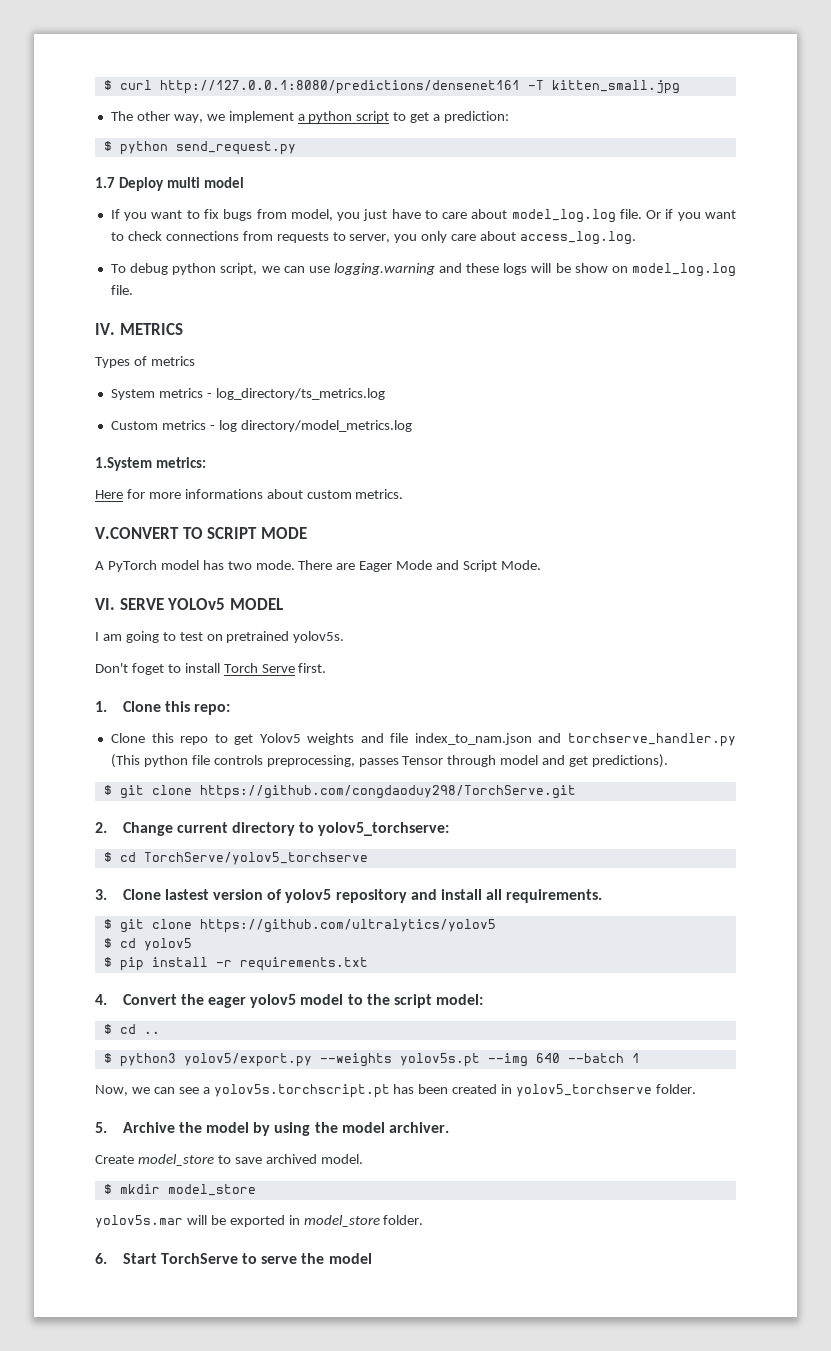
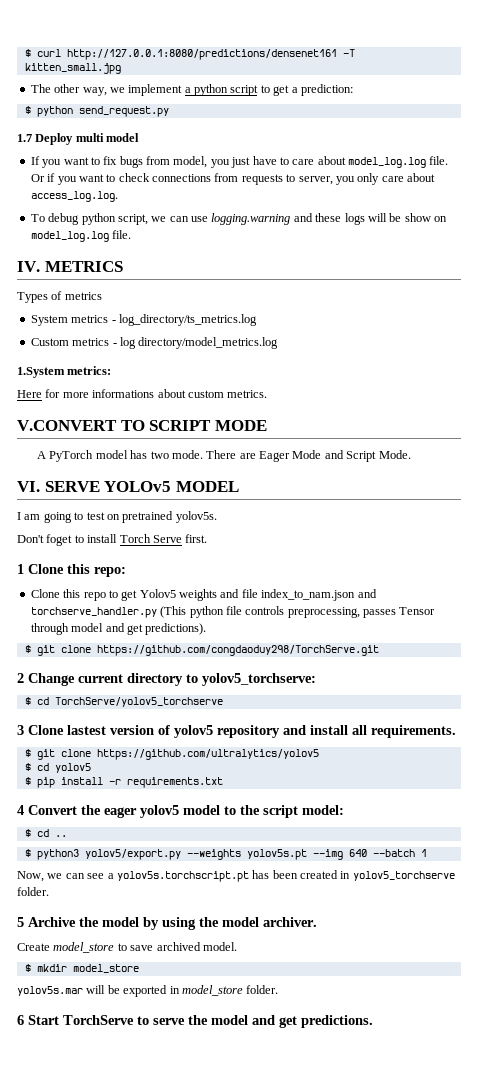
- 1. Clone this repo:
+ 1 Clone this repo:
- 2. Change current directory to yolov5_torchserve:
+ 2 Change current directory to yolov5_torchserve:
- 3. Clone lastest version of yolov5 repository and install all requirements.
+ 3 Clone lastest version of yolov5 repository and install all requirements.
- 4. Convert the eager yolov5 model to the script model:
+ 4 Convert the eager yolov5 model to the script model:
- 5. Archive the model by using the model archiver.
+ 5 Archive the model by using the model archiver.
- 6. Start TorchServe to serve the model
+ 6 Start TorchServe to serve the model and get predictions.

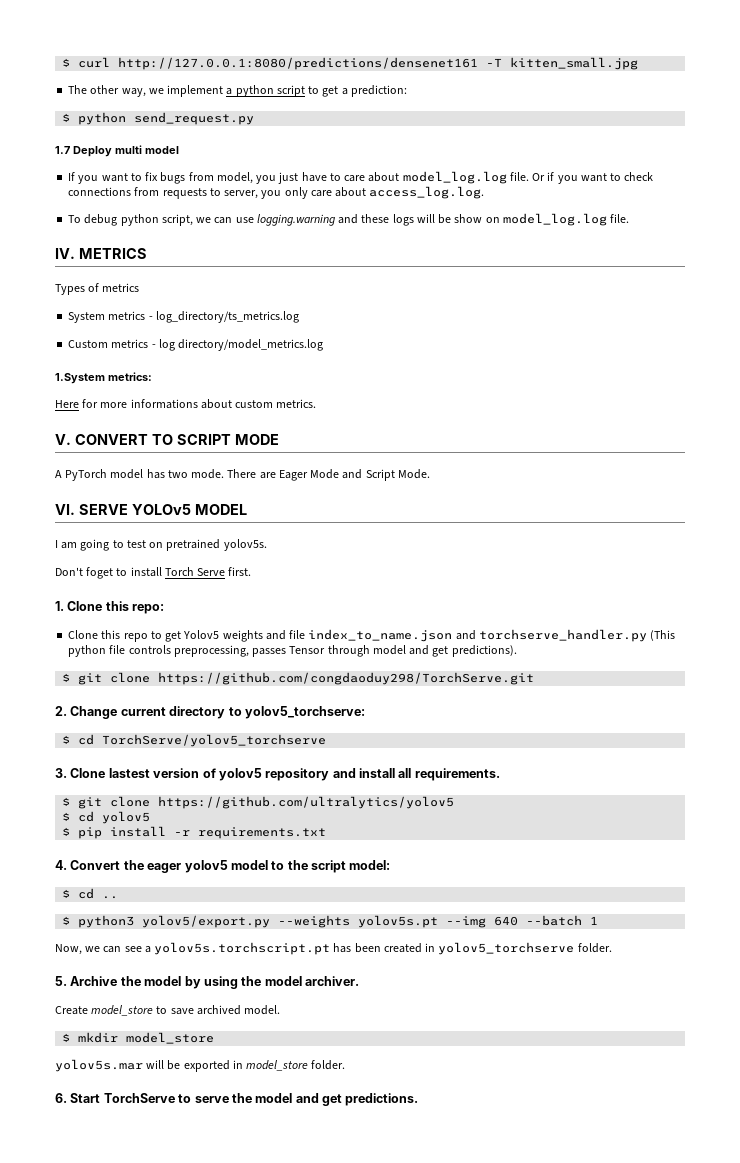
- V.CONVERT TO SCRIPT MODE
+ V. CONVERT TO SCRIPT MODE
- 1 Clone this repo:
+ 1. Clone this repo:
- Clone this repo to get Yolov5 weights and file index_to_nam.json and torchserve_handler.py (This python file controls preprocessing, passes Tensor through model and get predictions).
+ Clone this repo to get Yolov5 weights and file index_to_name.json and torchserve_handler.py (This python file controls preprocessing, passes Tensor through model and get predictions).
- 2 Change current directory to yolov5_torchserve:
+ 2. Change current directory to yolov5_torchserve:
- 3 Clone lastest version of yolov5 repository and install all requirements.
+ 3. Clone lastest version of yolov5 repository and install all requirements.
- 4 Convert the eager yolov5 model to the script model:
+ 4. Convert the eager yolov5 model to the script model:
- 5 Archive the model by using the model archiver.
+ 5. Archive the model by using the model archiver.
- 6 Start TorchServe to serve the model and get predictions.
+ 6. Start TorchServe to serve the model and get predictions.

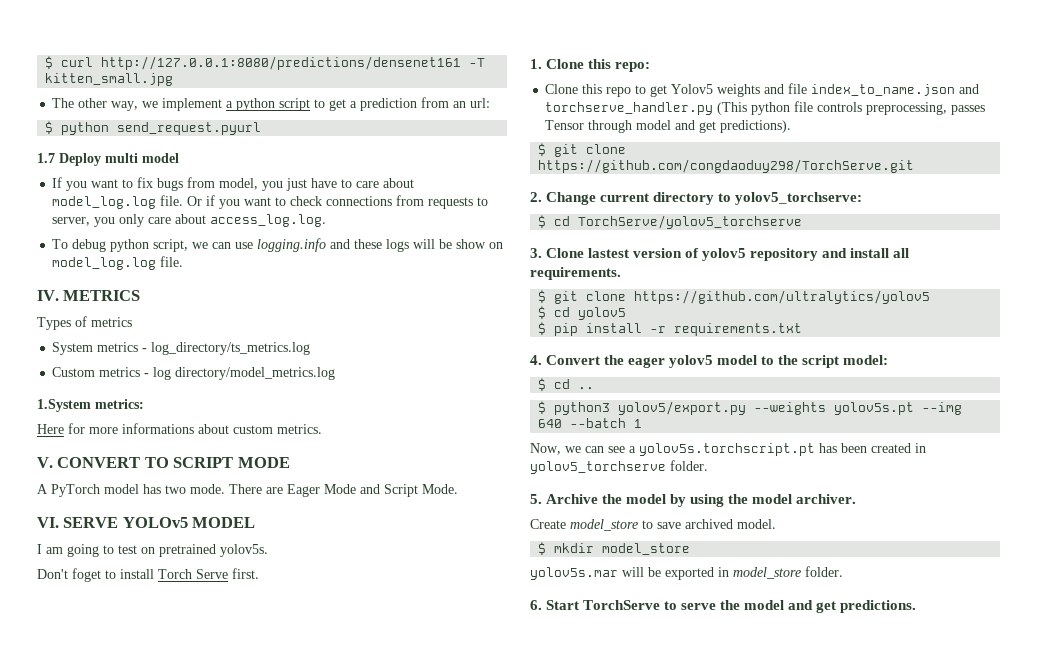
- The other way, we implement a python script to get a prediction:
+ The other way, we implement a python script to get a prediction from an url:
- $ python send_request.py
+ $ python send_request.pyurl
- To debug python script, we can use logging.warning and these logs will be show on model_log.log file.
+ To debug python script, we can use logging.info and these logs will be show on model_log.log file.

